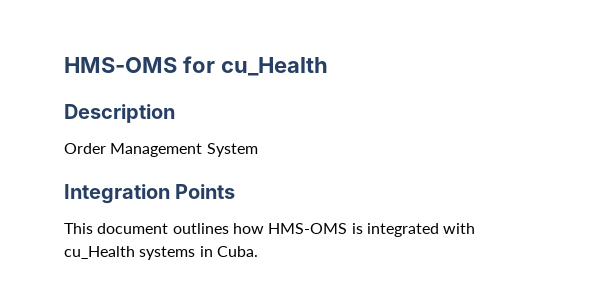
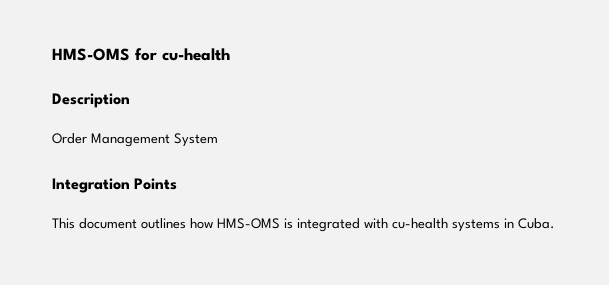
- HMS-OMS for cu_Health
+ HMS-OMS for cu-health
- This document outlines how HMS-OMS is integrated with cu_Health systems in Cuba.
+ This document outlines how HMS-OMS is integrated with cu-health systems in Cuba.

